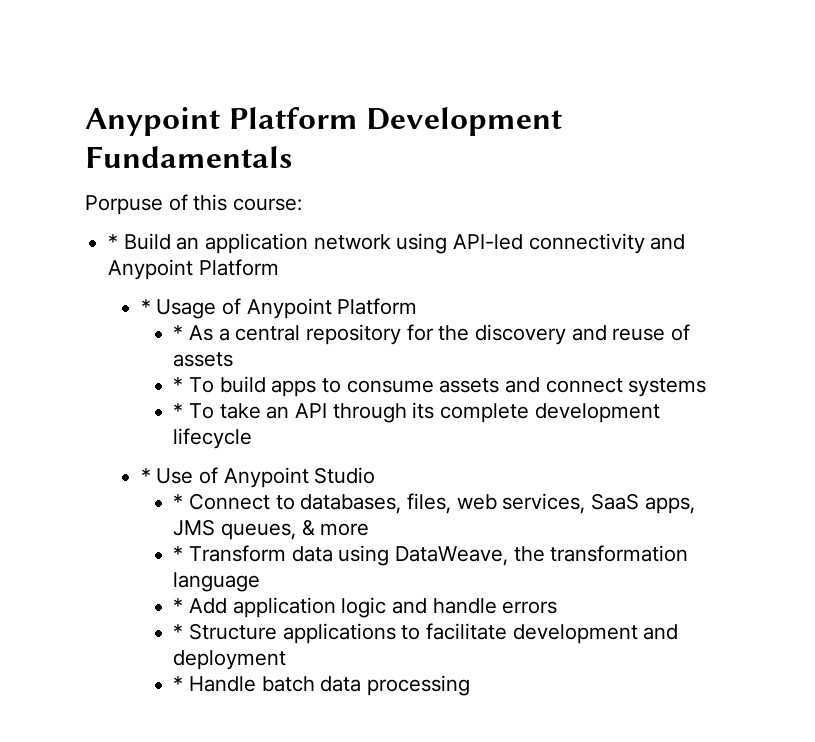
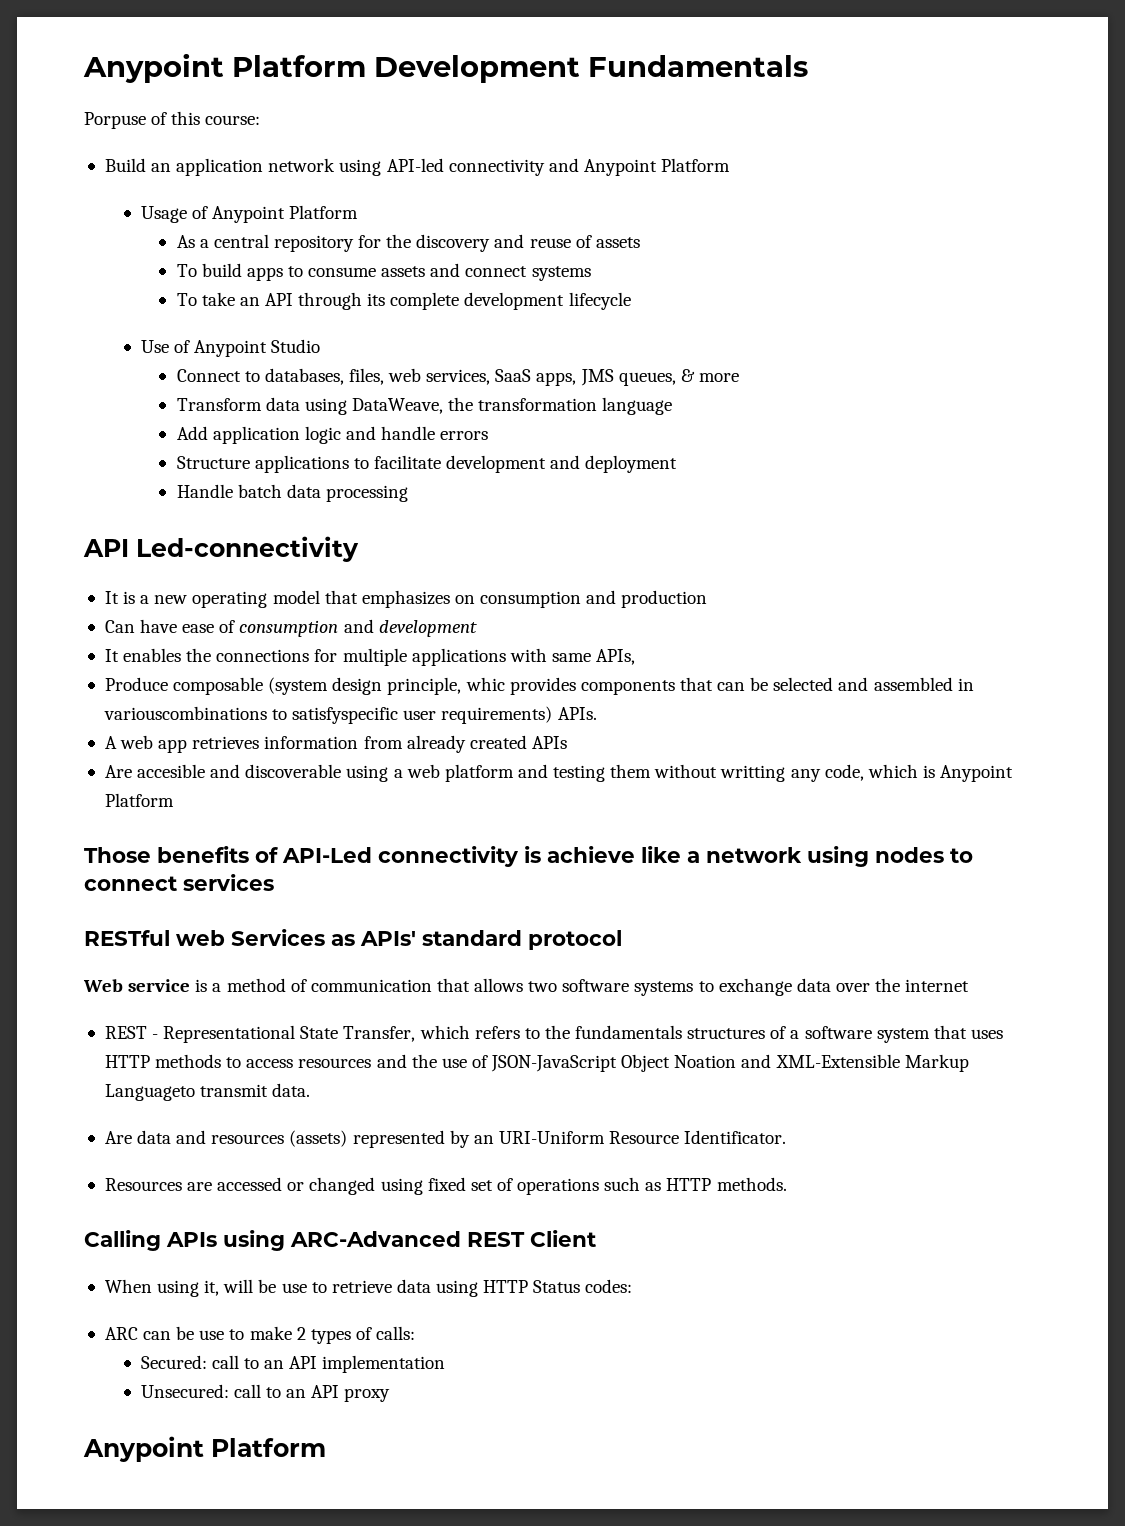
- * Build an application network using API-led connectivity and Anypoint Platform
+ Build an application network using API-led connectivity and Anypoint Platform
- * Usage of Anypoint Platform
+ Usage of Anypoint Platform
- * As a central repository for the discovery and reuse of assets
+ As a central repository for the discovery and reuse of assets
- * To build apps to consume assets and connect systems
+ To build apps to consume assets and connect systems
- * To take an API through its complete development lifecycle
+ To take an API through its complete development lifecycle
- * Use of Anypoint Studio
+ Use of Anypoint Studio
- * Connect to databases, files, web services, SaaS apps, JMS queues, & more
+ Connect to databases, files, web services, SaaS apps, JMS queues, & more
- * Transform data using DataWeave, the transformation language
+ Transform data using DataWeave, the transformation language
- * Add application logic and handle errors
+ Add application logic and handle errors
- * Structure applications to facilitate development and deployment
+ Structure applications to facilitate development and deployment
- * Handle batch data processing
+ Handle batch data processing
+ API Led-connectivity
+ It is a new operating model that emphasizes on consumption and production
+ Can have ease of consumption and development
+ It enables the connections for multiple applications with same APIs,
+ Produce composable (system design principle, whic provides components that can be selected and assembled in variouscombinations to satisfyspecific user requirements) APIs.
+ A web app retrieves information from already created APIs
+ Are accesible and discoverable using a web platform and testing them without writting any code, which is Anypoint Platform
+ Those benefits of API-Led connectivity is achieve like a network using nodes to connect services
+ RESTful web Services as APIs' standard protocol
+ Web service is a method of communication that allows two software systems to exchange data over the internet
+ REST - Representational State Transfer, which refers to the fundamentals structures of a software system that uses HTTP methods to access resources and the use of JSON-JavaScript Object Noation and XML-Extensible Markup Languageto transmit data.
+ Are data and resources (assets) represented by an URI-Uniform Resource Identificator.
+ Resources are accessed or changed using fixed set of operations such as HTTP methods.
+ Calling APIs using ARC-Advanced REST Client
+ When using it, will be use to retrieve data using HTTP Status codes:
+ ARC can be use to make 2 types of calls:
+ Secured: call to an API implementation
+ Unsecured: call to an API proxy
+ Anypoint Platform

